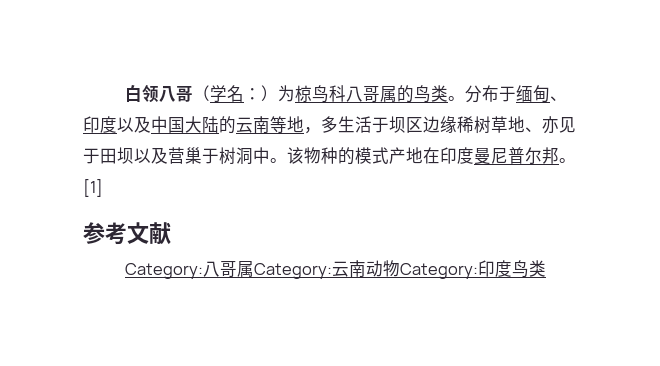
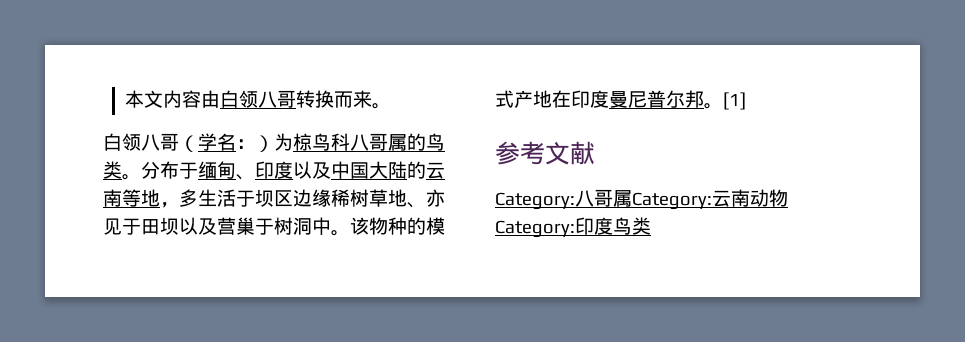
+ 本文内容由白领八哥转换而来。

